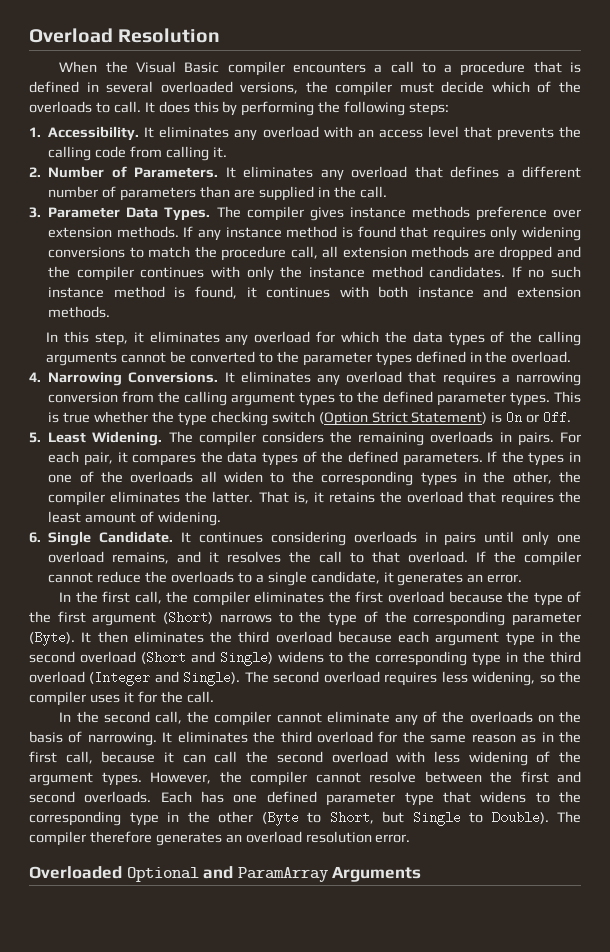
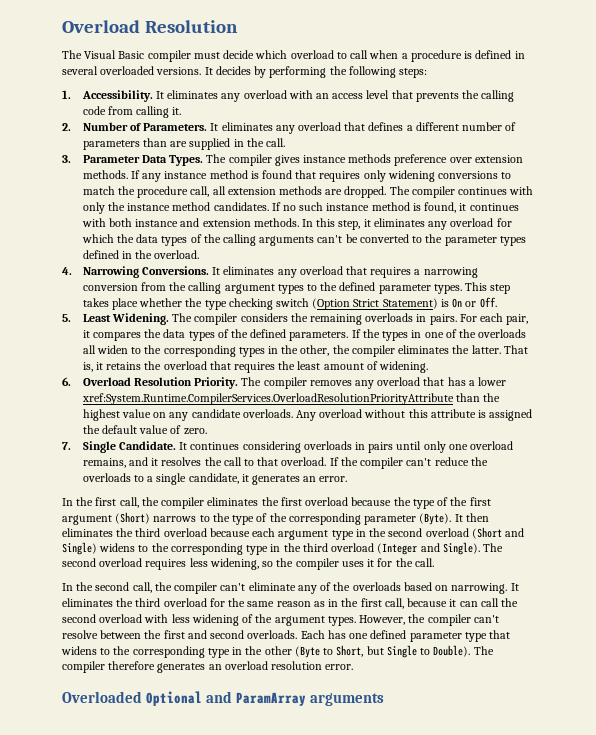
- When the Visual Basic compiler encounters a call to a procedure that is defined in several overloaded versions, the compiler must decide which of the overloads to call. It does this by performing the following steps:
+ The Visual Basic compiler must decide which overload to call when a procedure is defined in several overloaded versions. It decides by performing the following steps:
- If any instance method is found that requires only widening conversions to match the procedure call, all extension methods are dropped and the compiler continues with only the instance method candidates.
+ If any instance method is found that requires only widening conversions to match the procedure call, all extension methods are dropped. The compiler continues with only the instance method candidates.
- If no such instance method is found, it continues with both instance and extension methods.
- In this step, it eliminates any overload for which the data types of the calling arguments cannot be converted to the parameter types defined in the overload.
+ If no such instance method is found, it continues with both instance and extension methods. In this step, it eliminates any overload for which the data types of the calling arguments can't be converted to the parameter types defined in the overload.
- This is true whether the type checking switch (Option Strict Statement) is On or Off.
+ This step takes place whether the type checking switch (Option Strict Statement) is On or Off.
- 6. Single Candidate.
+ 6. Overload Resolution Priority. The compiler removes any overload that has a lower xref:System.Runtime.CompilerServices.OverloadResolutionPriorityAttribute than the highest value on any candidate overloads. Any overload without this attribute is assigned the default value of zero.
+ 7. Single Candidate.
- If the compiler cannot reduce the overloads to a single candidate, it generates an error.
+ If the compiler can't reduce the overloads to a single candidate, it generates an error.
- In the second call, the compiler cannot eliminate any of the overloads on the basis of narrowing.
+ In the second call, the compiler can't eliminate any of the overloads based on narrowing.
- However, the compiler cannot resolve between the first and second overloads.
+ However, the compiler can't resolve between the first and second overloads.
- Overloaded Optional and ParamArray Arguments
+ Overloaded Optional and ParamArray arguments

